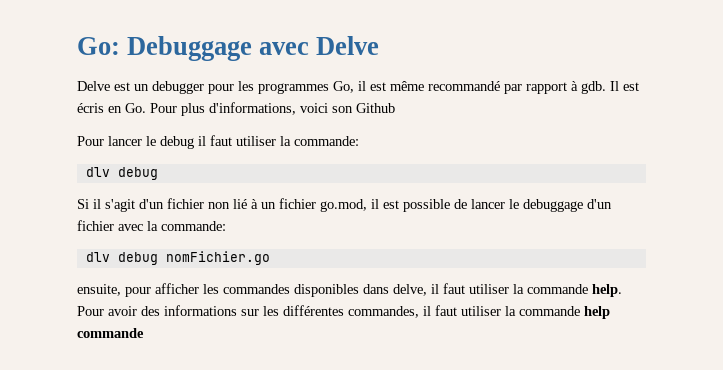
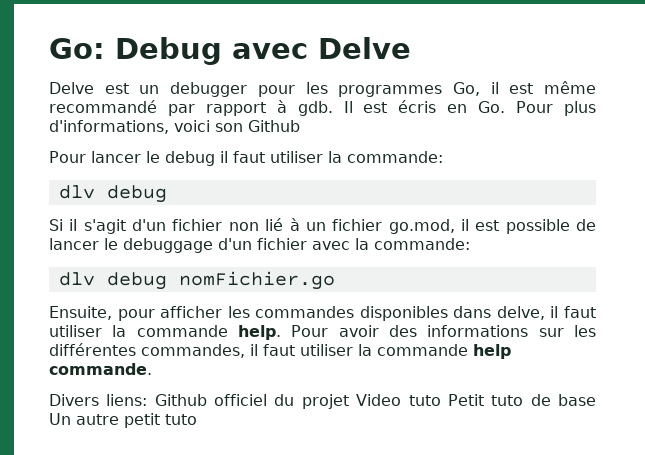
- Go: Debuggage avec Delve
+ Go: Debug avec Delve
- ensuite, pour afficher les commandes disponibles dans delve, il faut utiliser la commande help.
+ Ensuite, pour afficher les commandes disponibles dans delve, il faut utiliser la commande help.
- Pour avoir des informations sur les différentes commandes, il faut utiliser la commande help commande
+ Pour avoir des informations sur les différentes commandes, il faut utiliser la commande help commande.
+ Divers liens: Github officiel du projet Video tuto Petit tuto de base Un autre petit tuto

